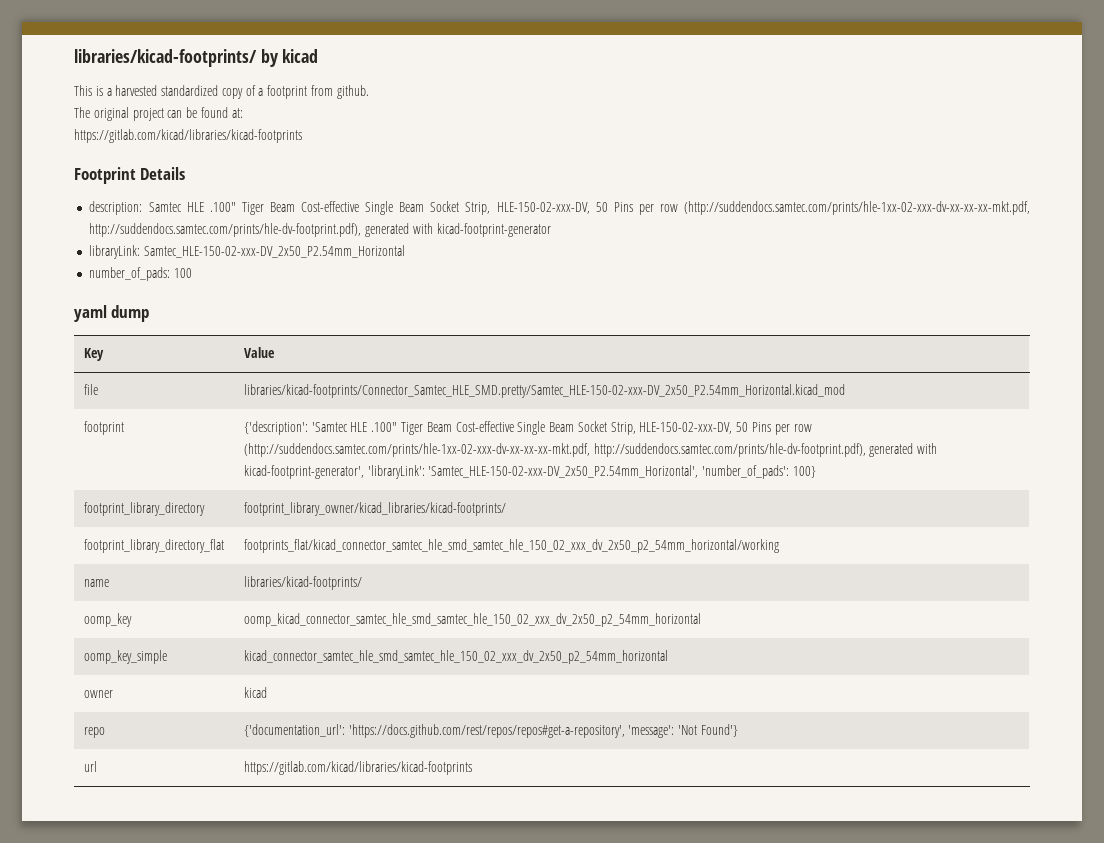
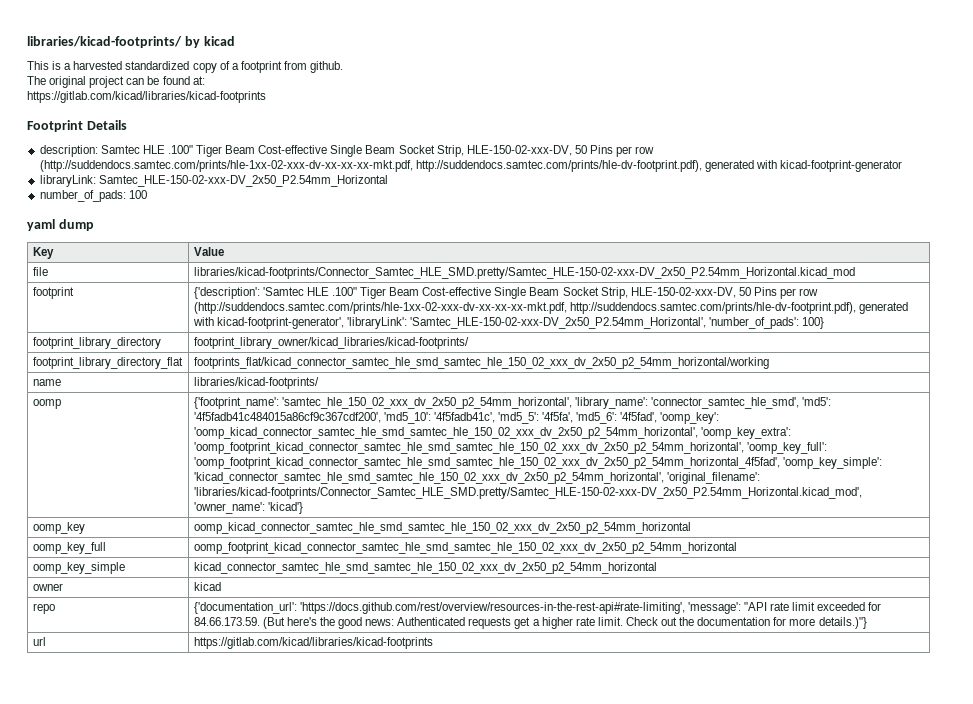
+ oomp | {'footprint_name': 'samtec_hle_150_02_xxx_dv_2x50_p2_54mm_horizontal', 'library_name': 'connector_samtec_hle_smd', 'md5': '4f5fadb41c484015a86cf9c367cdf200', 'md5_10': '4f5fadb41c', 'md5_5': '4f5fa', 'md5_6': '4f5fad', 'oomp_key': 'oomp_kicad_connector_samtec_hle_smd_samtec_hle_150_02_xxx_dv_2x50_p2_54mm_horizontal', 'oomp_key_extra': 'oomp_footprint_kicad_connector_samtec_hle_smd_samtec_hle_150_02_xxx_dv_2x50_p2_54mm_horizontal', 'oomp_key_full': 'oomp_footprint_kicad_connector_samtec_hle_smd_samtec_hle_150_02_xxx_dv_2x50_p2_54mm_horizontal_4f5fad', 'oomp_key_simple': 'kicad_connector_samtec_hle_smd_samtec_hle_150_02_xxx_dv_2x50_p2_54mm_horizontal', 'original_filename': 'libraries/kicad-footprints/Connector_Samtec_HLE_SMD.pretty/Samtec_HLE-150-02-xxx-DV_2x50_P2.54mm_Horizontal.kicad_mod', 'owner_name': 'kicad'}
+ oomp_key_full | oomp_footprint_kicad_connector_samtec_hle_smd_samtec_hle_150_02_xxx_dv_2x50_p2_54mm_horizontal
- repo | {'documentation_url': 'https://docs.github.com/rest/repos/repos#get-a-repository', 'message': 'Not Found'}
+ repo | {'documentation_url': 'https://docs.github.com/rest/overview/resources-in-the-rest-api#rate-limiting', 'message': "API rate limit exceeded for 84.66.173.59. (But here's the good news: Authenticated requests get a higher rate limit. Check out the documentation for more details.)"}

